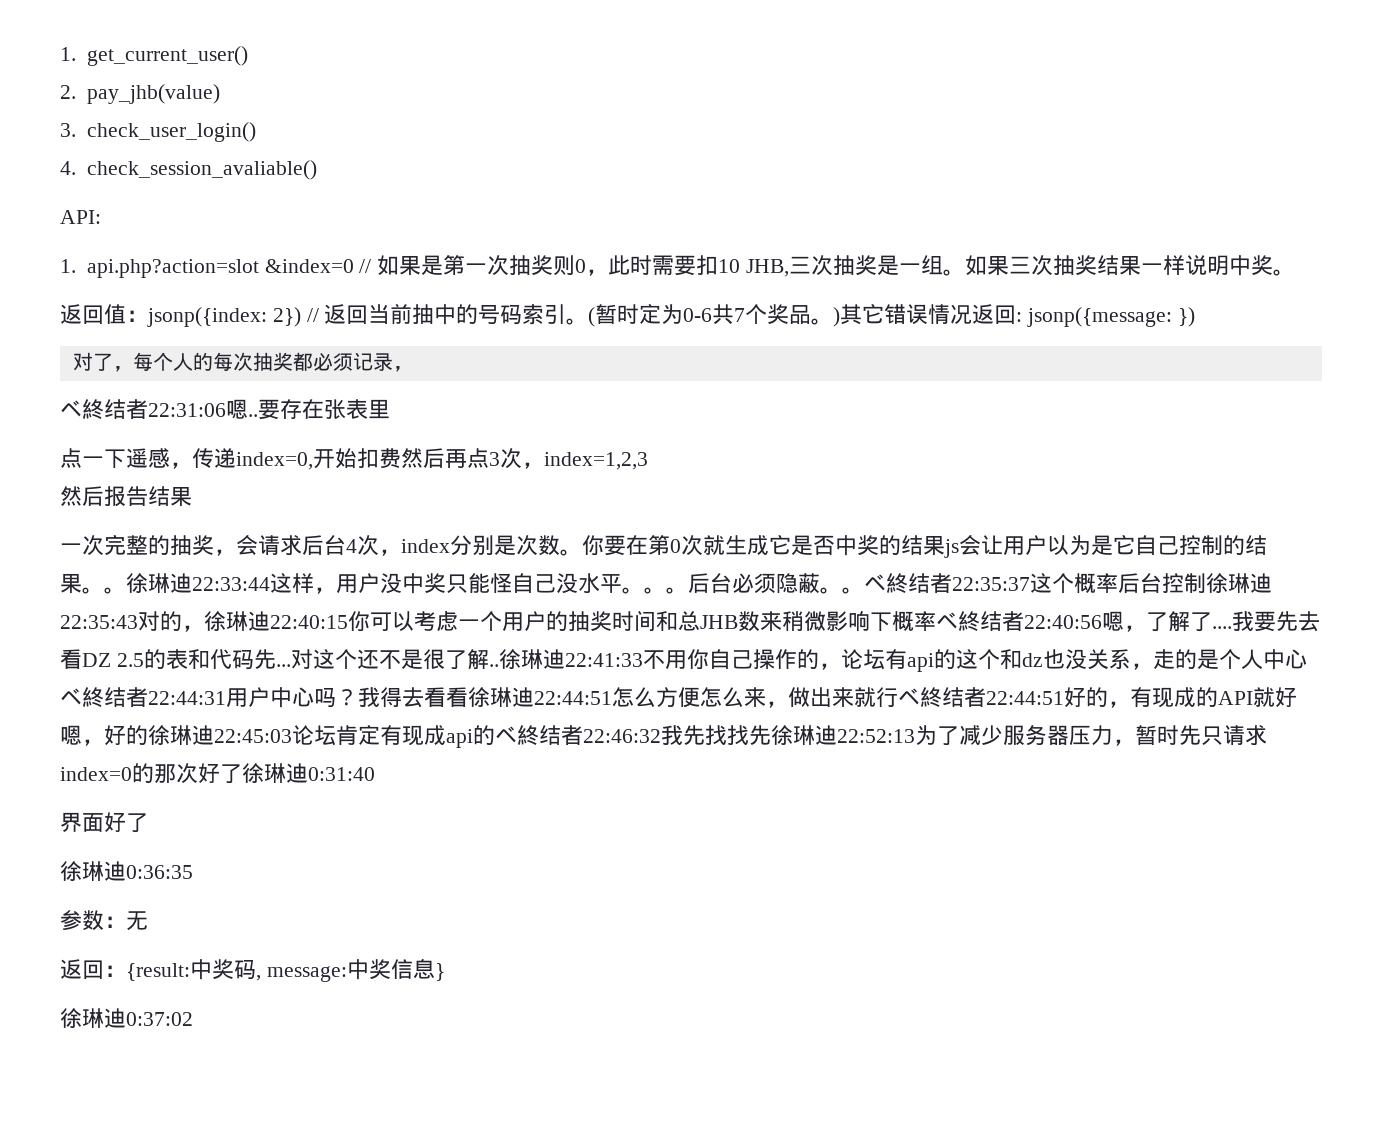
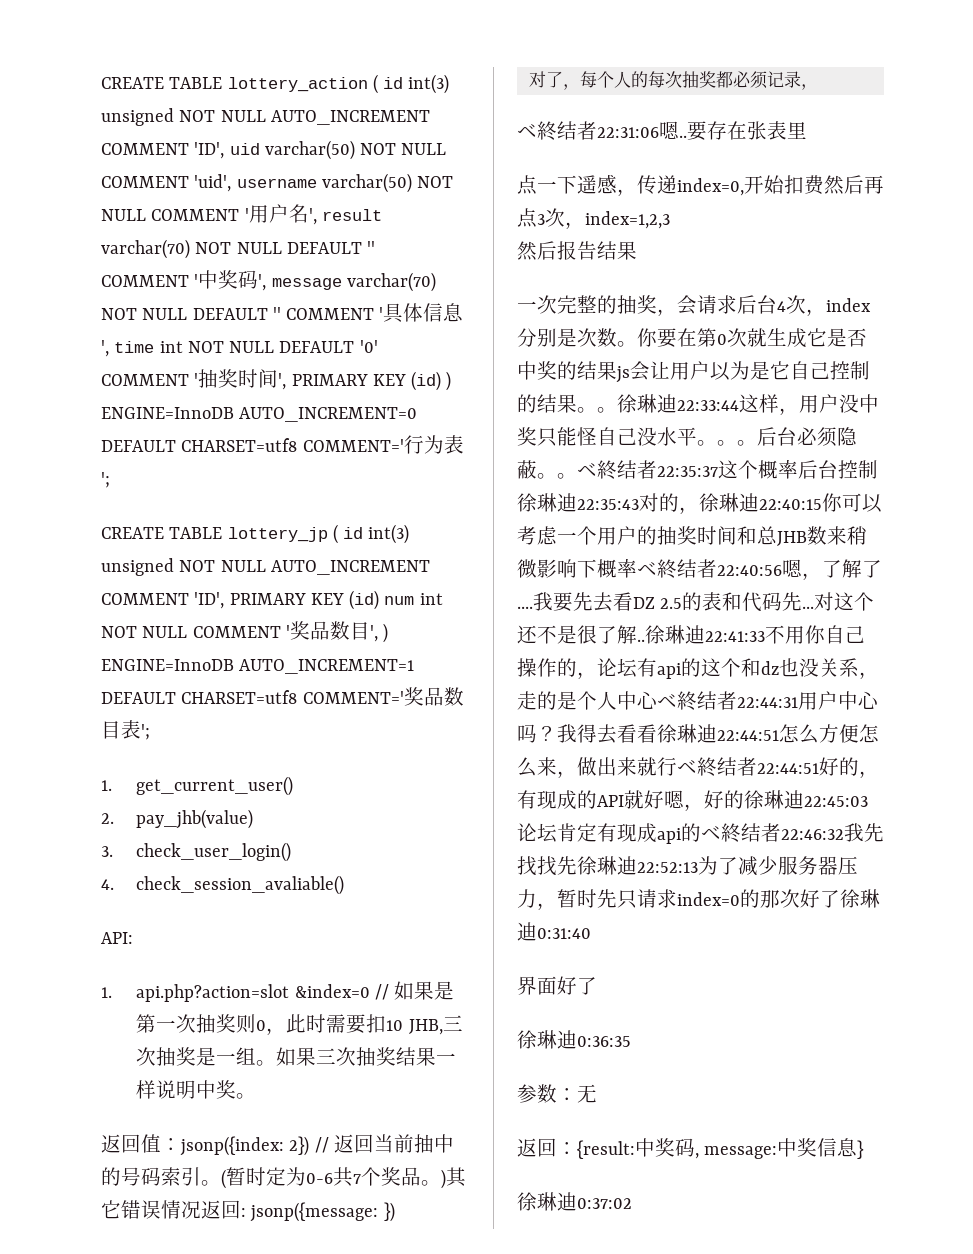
+ CREATE TABLE lottery_action ( id int(3) unsigned NOT NULL AUTO_INCREMENT COMMENT 'ID', uid varchar(50) NOT NULL COMMENT 'uid', username varchar(50) NOT NULL COMMENT '用户名', result varchar(70) NOT NULL DEFAULT '' COMMENT '中奖码', message varchar(70) NOT NULL DEFAULT '' COMMENT '具体信息', time int NOT NULL DEFAULT '0' COMMENT '抽奖时间', PRIMARY KEY (id) ) ENGINE=InnoDB AUTO_INCREMENT=0 DEFAULT CHARSET=utf8 COMMENT='行为表';
+ CREATE TABLE lottery_jp ( id int(3) unsigned NOT NULL AUTO_INCREMENT COMMENT 'ID', PRIMARY KEY (id) num int NOT NULL COMMENT '奖品数目', ) ENGINE=InnoDB AUTO_INCREMENT=1 DEFAULT CHARSET=utf8 COMMENT='奖品数目表';

